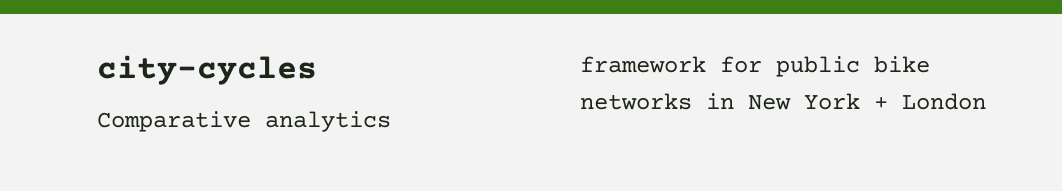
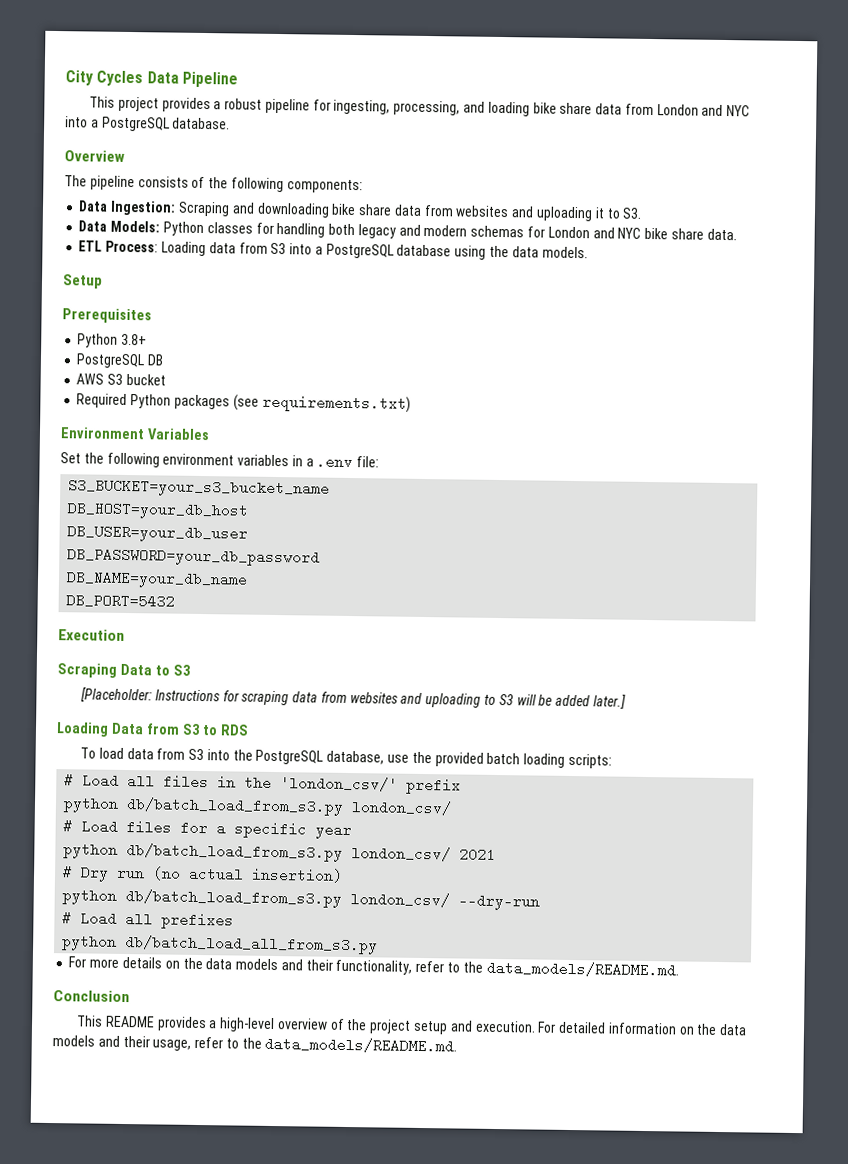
- city-cycles
- Comparative analytics framework for public bike networks in New York + London
+ City Cycles Data Pipeline
+ This project provides a robust pipeline for ingesting, processing, and loading bike share data from London and NYC into a PostgreSQL database.
+ Overview
+ The pipeline consists of the following components:
+ Data Ingestion: Scraping and downloading bike share data from websites and uploading it to S3.
+ Data Models: Python classes for handling both legacy and modern schemas for London and NYC bike share data.
+ ETL Process: Loading data from S3 into a PostgreSQL database using the data models.
+ Setup
+ Prerequisites
+ Python 3.8+
+ PostgreSQL DB
+ AWS S3 bucket
+ Required Python packages (see requirements.txt)
+ Environment Variables
+ Set the following environment variables in a .env file:
+ S3_BUCKET=your_s3_bucket_name
+ DB_HOST=your_db_host
+ DB_USER=your_db_user
+ DB_PASSWORD=your_db_password
+ DB_NAME=your_db_name
+ DB_PORT=5432
+ Execution
+ Scraping Data to S3
+ [Placeholder: Instructions for scraping data from websites and uploading to S3 will be added later.]
+ Loading Data from S3 to RDS
+ To load data from S3 into the PostgreSQL database, use the provided batch loading scripts:
+ # Load all files in the 'london_csv/' prefix
+ python db/batch_load_from_s3.py london_csv/
+ # Load files for a specific year
+ python db/batch_load_from_s3.py london_csv/ 2021
+ # Dry run (no actual insertion)
+ python db/batch_load_from_s3.py london_csv/ --dry-run
+ # Load all prefixes
+ python db/batch_load_all_from_s3.py
+ For more details on the data models and their functionality, refer to the data_models/README.md.
+ Conclusion
+ This README provides a high-level overview of the project setup and execution. For detailed information on the data models and their usage, refer to the data_models/README.md.

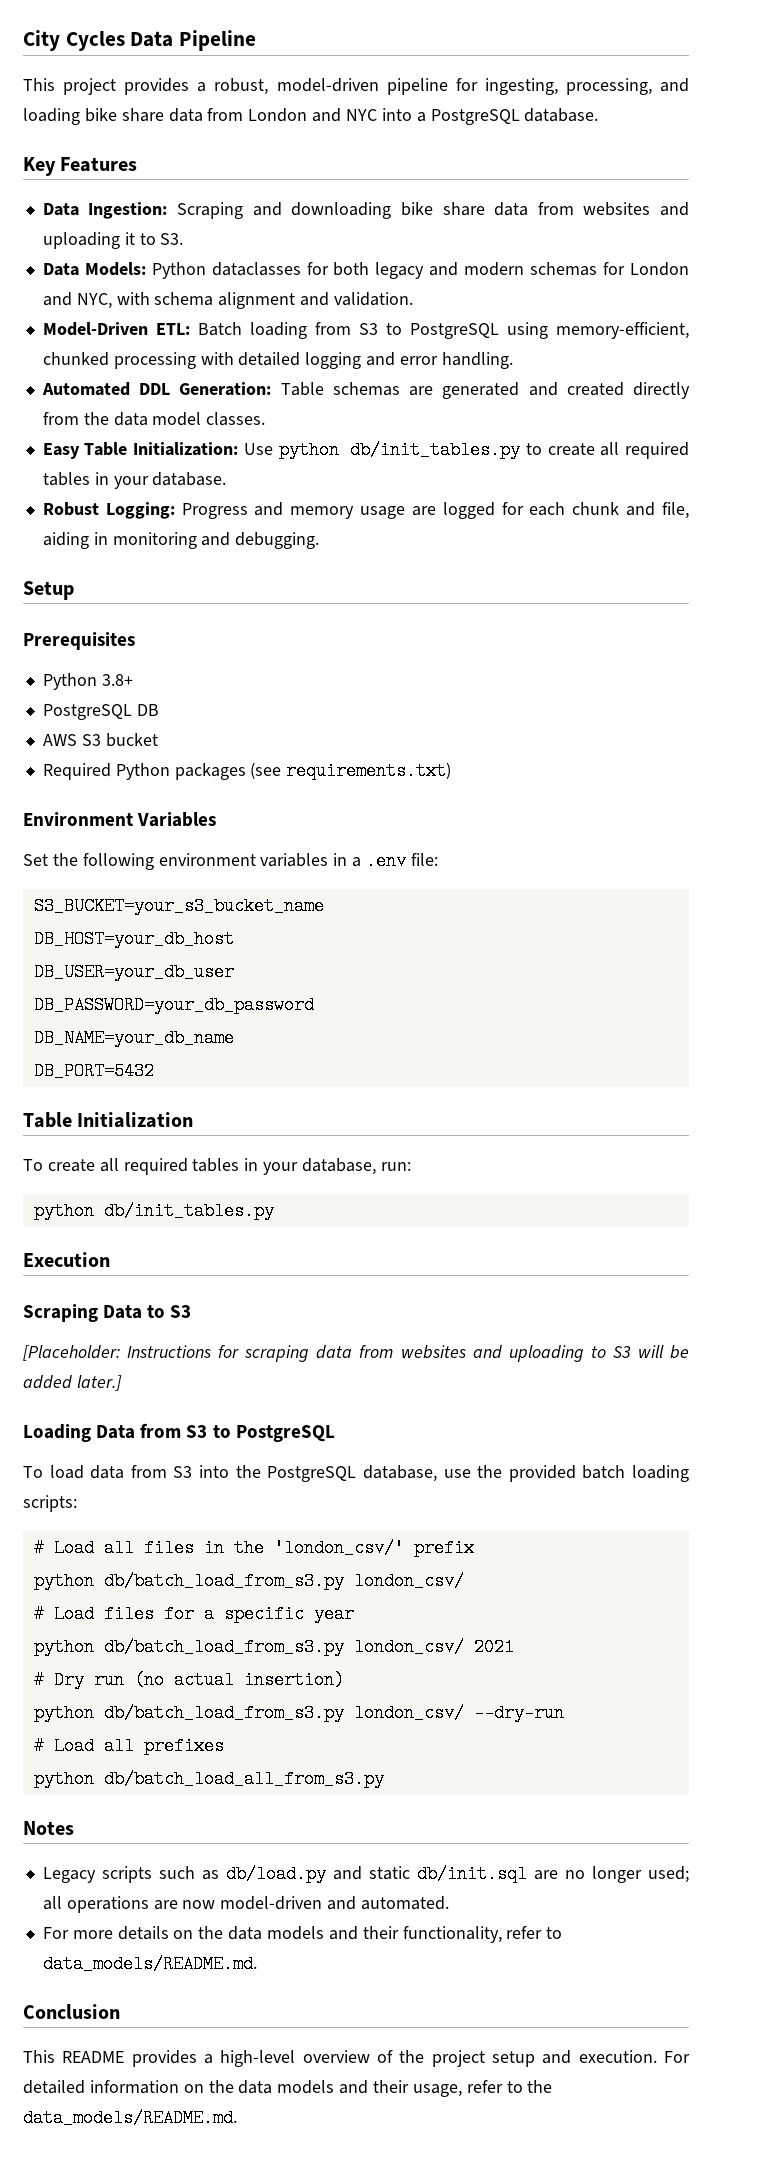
- This project provides a robust pipeline for ingesting, processing, and loading bike share data from London and NYC into a PostgreSQL database.
+ This project provides a robust, model-driven pipeline for ingesting, processing, and loading bike share data from London and NYC into a PostgreSQL database.
- Overview
- The pipeline consists of the following components:
+ Key Features
- Data Models: Python classes for handling both legacy and modern schemas for London and NYC bike share data.
- ETL Process: Loading data from S3 into a PostgreSQL database using the data models.
+ Data Models: Python dataclasses for both legacy and modern schemas for London and NYC, with schema alignment and validation.
+ Model-Driven ETL: Batch loading from S3 to PostgreSQL using memory-efficient, chunked processing with detailed logging and error handling.
+ Automated DDL Generation: Table schemas are generated and created directly from the data model classes.
+ Easy Table Initialization: Use python db/init_tables.py to create all required tables in your database.
+ Robust Logging: Progress and memory usage are logged for each chunk and file, aiding in monitoring and debugging.
+ Table Initialization
+ To create all required tables in your database, run:
+ python db/init_tables.py
- Loading Data from S3 to RDS
+ Loading Data from S3 to PostgreSQL
+ Notes
+ Legacy scripts such as db/load.py and static db/init.sql are no longer used; all operations are now model-driven and automated.
- For more details on the data models and their functionality, refer to the data_models/README.md.
+ For more details on the data models and their functionality, refer to data_models/README.md.

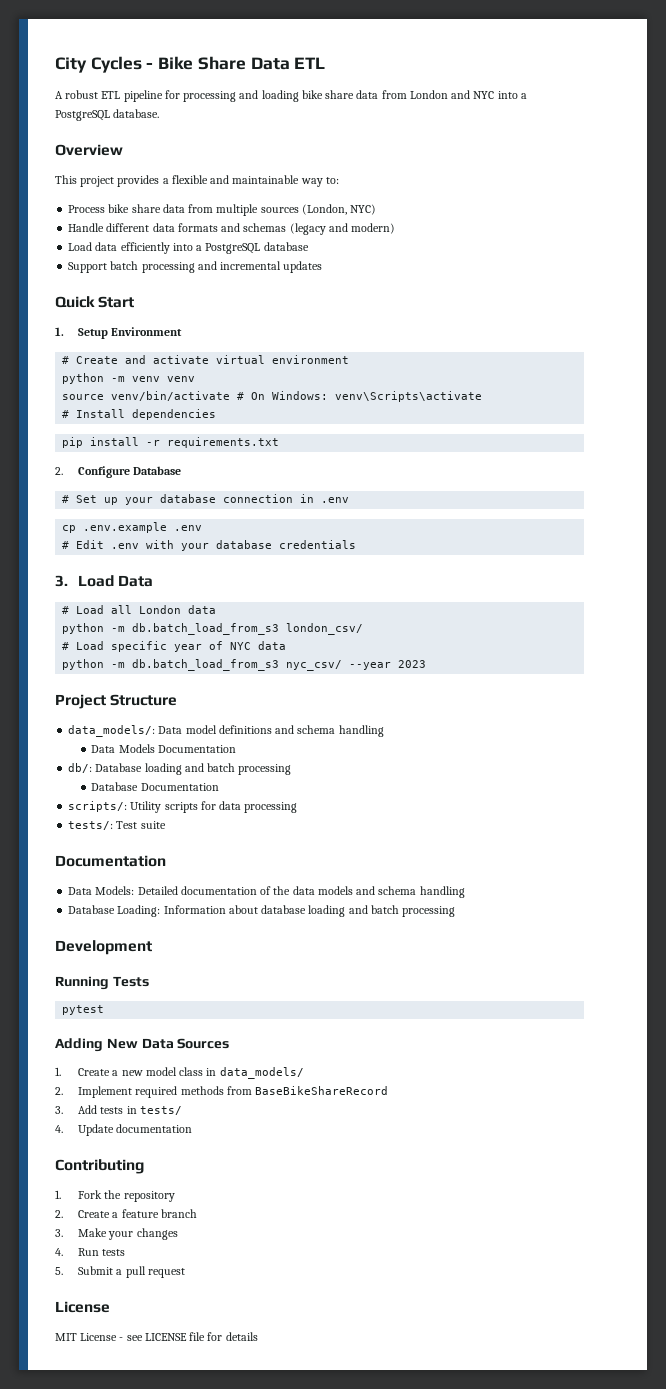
- City Cycles Data Pipeline
- This project provides a robust, model-driven pipeline for ingesting, processing, and loading bike share data from London and NYC into a PostgreSQL database.
+ City Cycles - Bike Share Data ETL
+ A robust ETL pipeline for processing and loading bike share data from London and NYC into a PostgreSQL database.
- Key Features
- Data Ingestion: Scraping and downloading bike share data from websites and uploading it to S3.
- Data Models: Python dataclasses for both legacy and modern schemas for London and NYC, with schema alignment and validation.
- Model-Driven ETL: Batch loading from S3 to PostgreSQL using memory-efficient, chunked processing with detailed logging and error handling.
- Automated DDL Generation: Table schemas are generated and created directly from the data model classes.
- Easy Table Initialization: Use python db/init_tables.py to create all required tables in your database.
- Robust Logging: Progress and memory usage are logged for each chunk and file, aiding in monitoring and debugging.
- Setup
- Prerequisites
- Python 3.8+
- PostgreSQL DB
- AWS S3 bucket
- Required Python packages (see requirements.txt)
- Environment Variables
- Set the following environment variables in a .env file:
- S3_BUCKET=your_s3_bucket_name
- DB_HOST=your_db_host
- DB_USER=your_db_user
- DB_PASSWORD=your_db_password
- DB_NAME=your_db_name
- DB_PORT=5432
- Table Initialization
- To create all required tables in your database, run:
- python db/init_tables.py
- Execution
- Scraping Data to S3
- [Placeholder: Instructions for scraping data from websites and uploading to S3 will be added later.]
- Loading Data from S3 to PostgreSQL
- To load data from S3 into the PostgreSQL database, use the provided batch loading scripts:
- # Load all files in the 'london_csv/' prefix
- python db/batch_load_from_s3.py london_csv/
+ Overview
+ This project provides a flexible and maintainable way to:
+ Process bike share data from multiple sources (London, NYC)
+ Handle different data formats and schemas (legacy and modern)
+ Load data efficiently into a PostgreSQL database
+ Support batch processing and incremental updates
+ Quick Start
+ 1. Setup Environment
+ # Create and activate virtual environment
+ python -m venv venv
+ source venv/bin/activate # On Windows: venv\Scripts\activate
+ # Install dependencies
+ pip install -r requirements.txt
+ 2. Configure Database
+ # Set up your database connection in .env
+ cp .env.example .env
+ # Edit .env with your database credentials
+ 3. Load Data
+ # Load all London data
+ python -m db.batch_load_from_s3 london_csv/
- # Load files for a specific year
- python db/batch_load_from_s3.py london_csv/ 2021
- # Dry run (no actual insertion)
- python db/batch_load_from_s3.py london_csv/ --dry-run
- # Load all prefixes
- python db/batch_load_all_from_s3.py
- Notes
- Legacy scripts such as db/load.py and static db/init.sql are no longer used; all operations are now model-driven and automated.
- For more details on the data models and their functionality, refer to data_models/README.md.
- Conclusion
- This README provides a high-level overview of the project setup and execution. For detailed information on the data models and their usage, refer to the data_models/README.md.
+ # Load specific year of NYC data
+ python -m db.batch_load_from_s3 nyc_csv/ --year 2023
+ Project Structure
+ data_models/: Data model definitions and schema handling
+ Data Models Documentation
+ db/: Database loading and batch processing
+ Database Documentation
+ scripts/: Utility scripts for data processing
+ tests/: Test suite
+ Documentation
+ Data Models: Detailed documentation of the data models and schema handling
+ Database Loading: Information about database loading and batch processing
+ Development
+ Running Tests
+ pytest
+ Adding New Data Sources
+ 1. Create a new model class in data_models/
+ 2. Implement required methods from BaseBikeShareRecord
+ 3. Add tests in tests/
+ 4. Update documentation
+ Contributing
+ 1. Fork the repository
+ 2. Create a feature branch
+ 3. Make your changes
+ 4. Run tests
+ 5. Submit a pull request
+ License
+ MIT License - see LICENSE file for details

